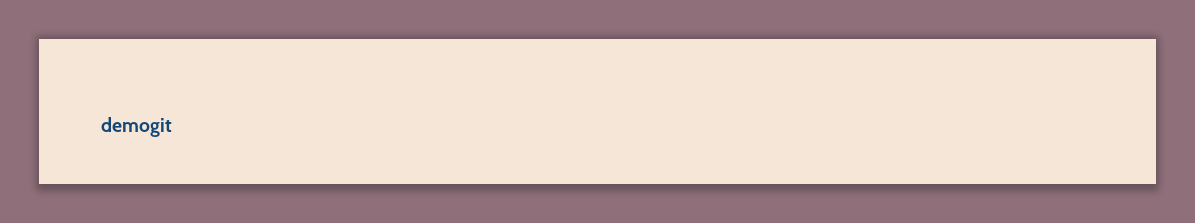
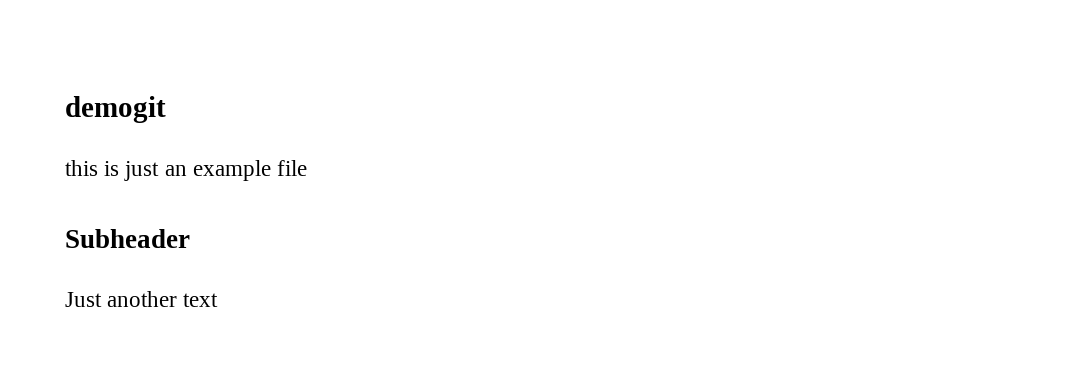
+ this is just an example file
+ Subheader
+ Just another text

